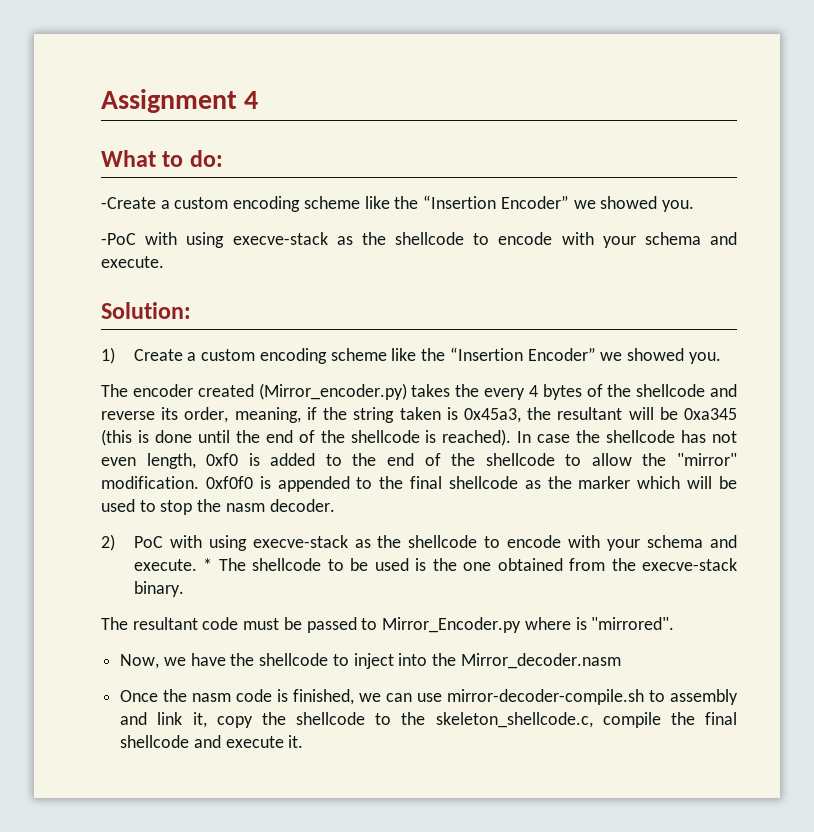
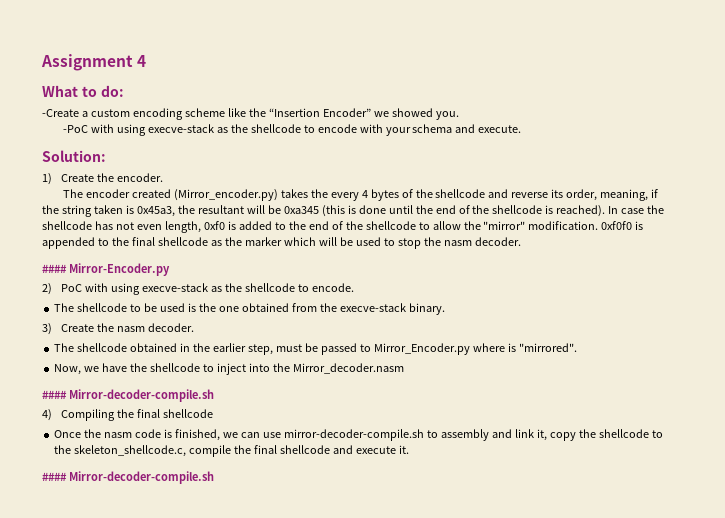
- 1) Create a custom encoding scheme like the “Insertion Encoder” we showed you.
+ 1) Create the encoder.
+ #### Mirror-Encoder.py
- 2) PoC with using execve-stack as the shellcode to encode with your schema and execute. * The shellcode to be used is the one obtained from the execve-stack binary.
+ 2) PoC with using execve-stack as the shellcode to encode.
+ The shellcode to be used is the one obtained from the execve-stack binary.
- The resultant code must be passed to Mirror_Encoder.py where is "mirrored".
+ 3) Create the nasm decoder.
+ The shellcode obtained in the earlier step, must be passed to Mirror_Encoder.py where is "mirrored".
  Now, we have the shellcode to inject into the Mirror_decoder.nasm
+ #### Mirror-decoder-compile.sh
+ 4) Compiling the final shellcode
  Once the nasm code is finished, we can use mirror-decoder-compile.sh to assembly and link it, copy the shellcode to the skeleton_shellcode.c, compile the final shellcode and execute it.
+ #### Mirror-decoder-compile.sh

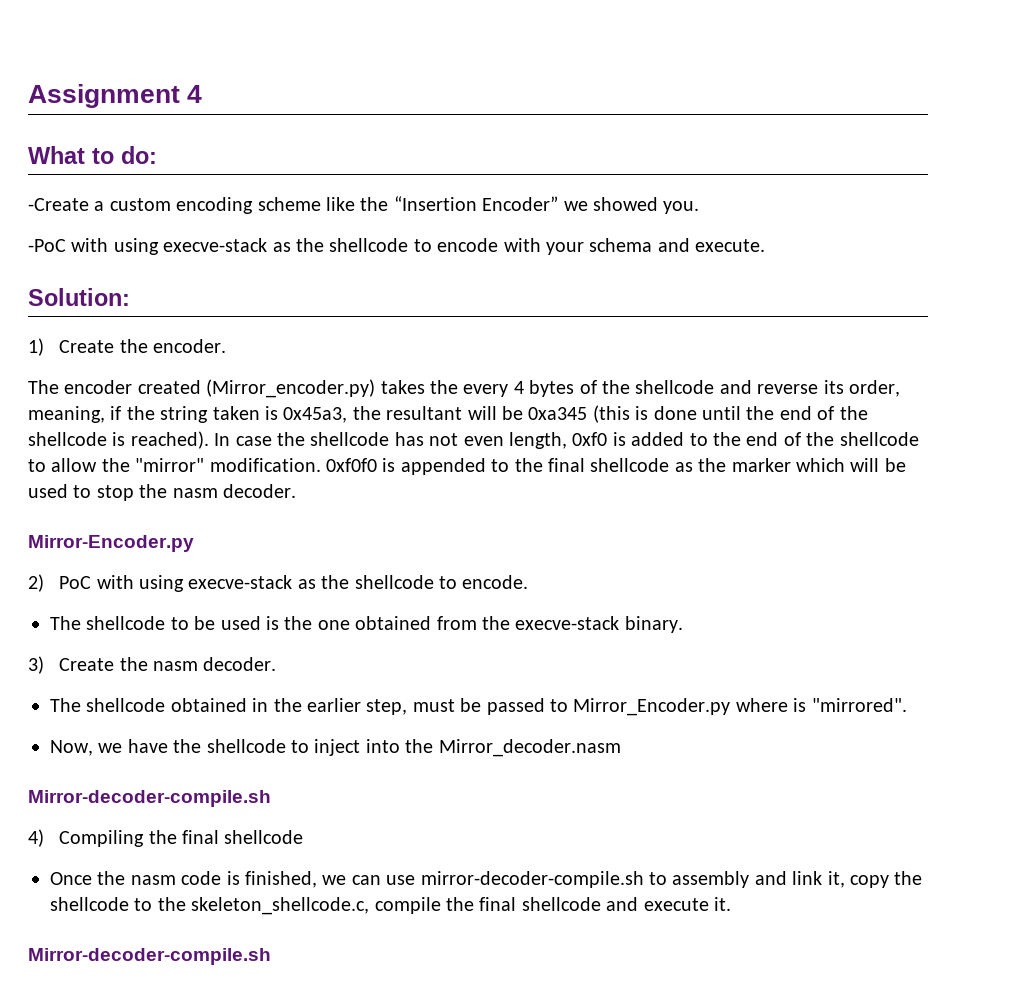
- #### Mirror-Encoder.py
+ Mirror-Encoder.py
  Now, we have the shellcode to inject into the Mirror_decoder.nasm
- #### Mirror-decoder-compile.sh
+ Mirror-decoder-compile.sh
  Once the nasm code is finished, we can use mirror-decoder-compile.sh to assembly and link it, copy the shellcode to the skeleton_shellcode.c, compile the final shellcode and execute it.
- #### Mirror-decoder-compile.sh
+ Mirror-decoder-compile.sh

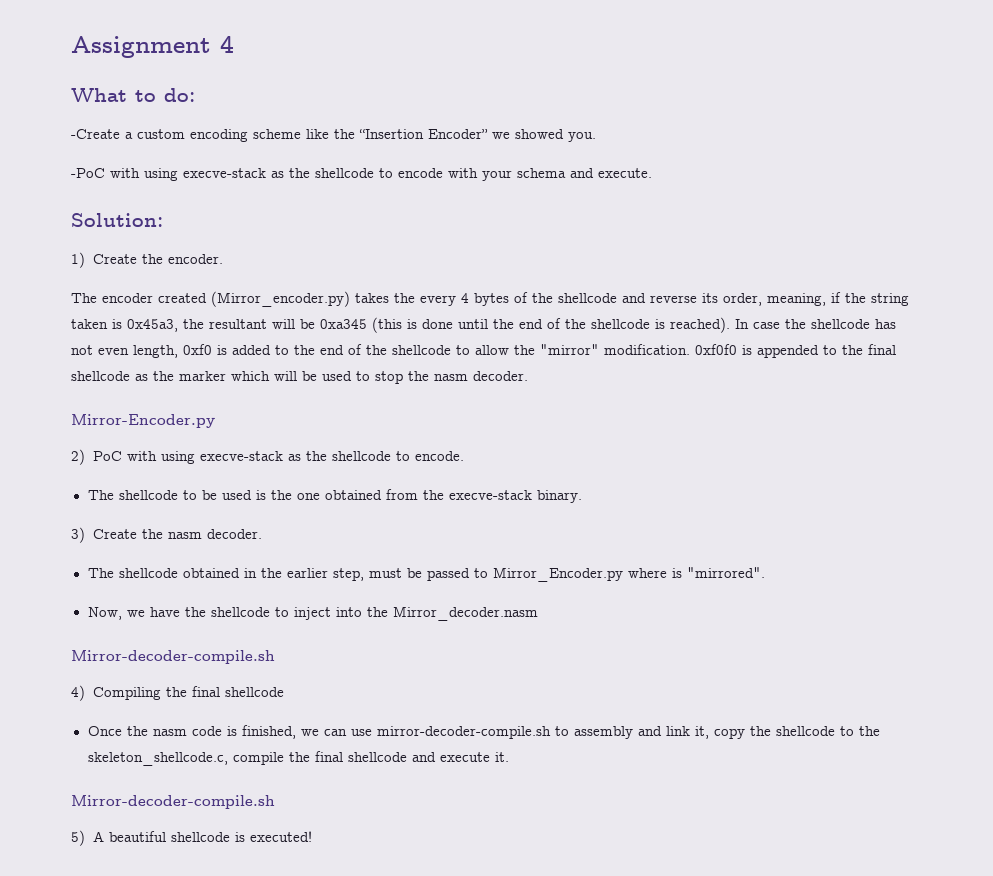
+ 5) A beautiful shellcode is executed!

